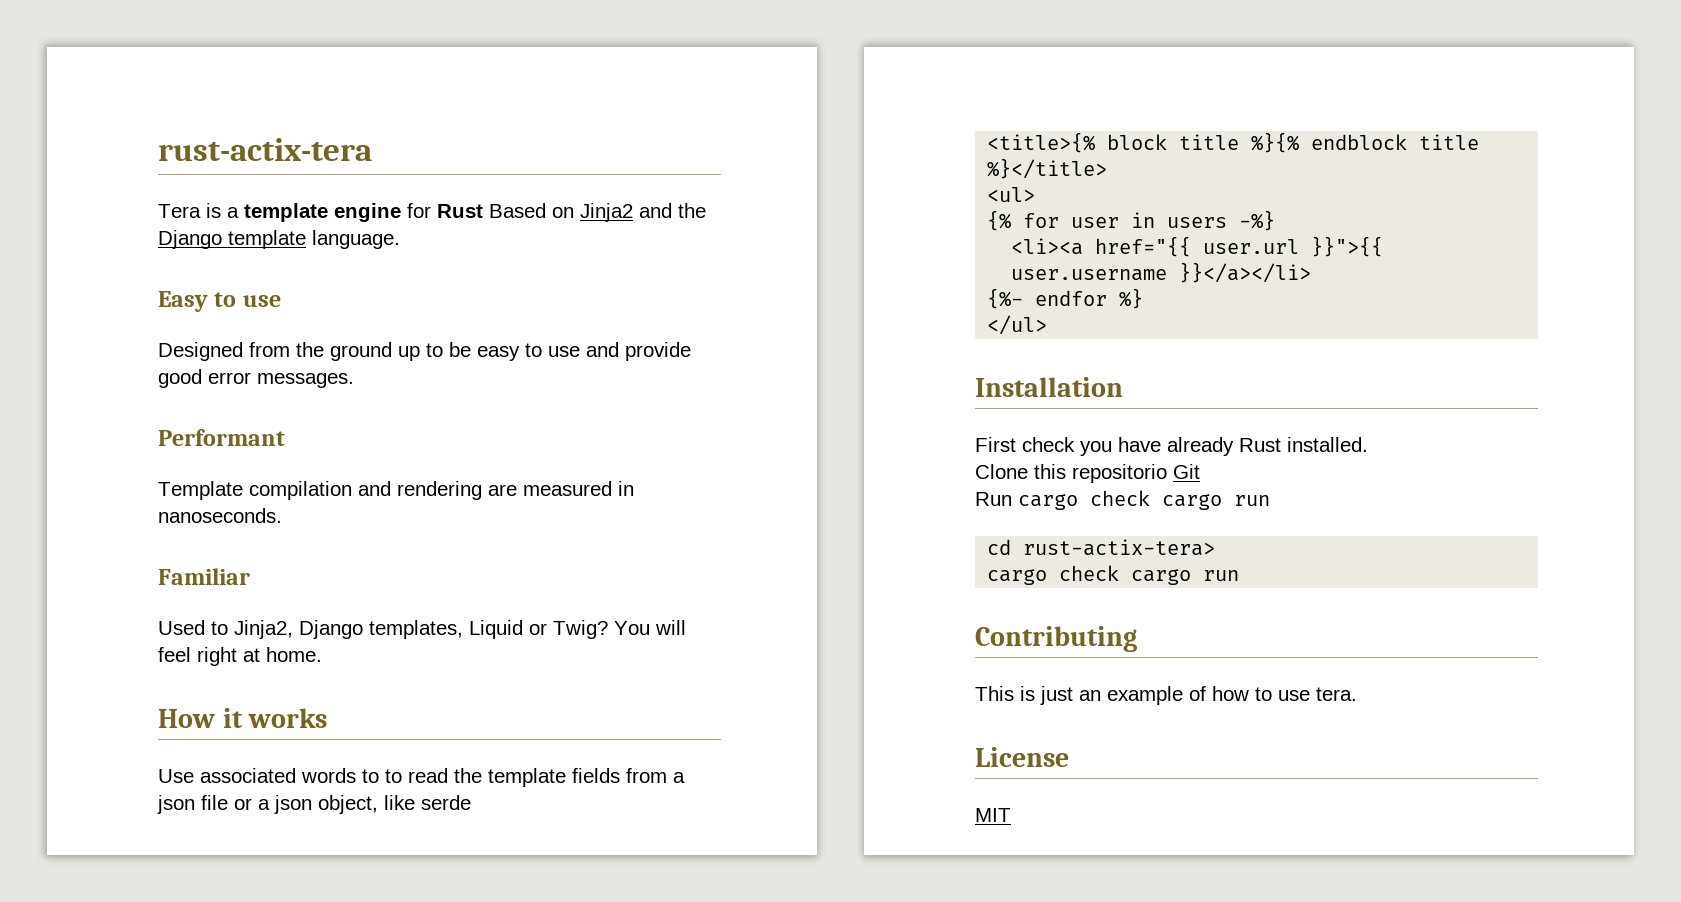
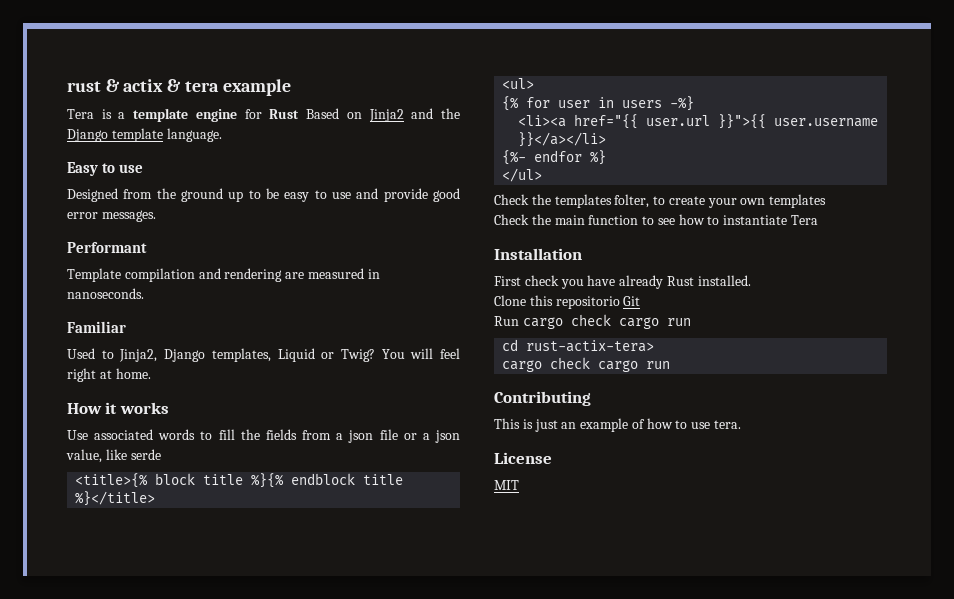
- rust-actix-tera
+ rust & actix & tera example
- Use associated words to to read the template fields from a json file or a json object, like serde
+ Use associated words to fill the fields from a json file or a json value, like serde
+ Check the templates folter, to create your own templates
+ Check the main function to see how to instantiate Tera

